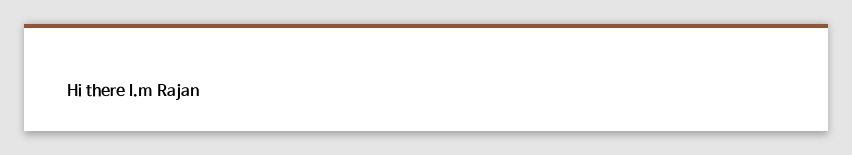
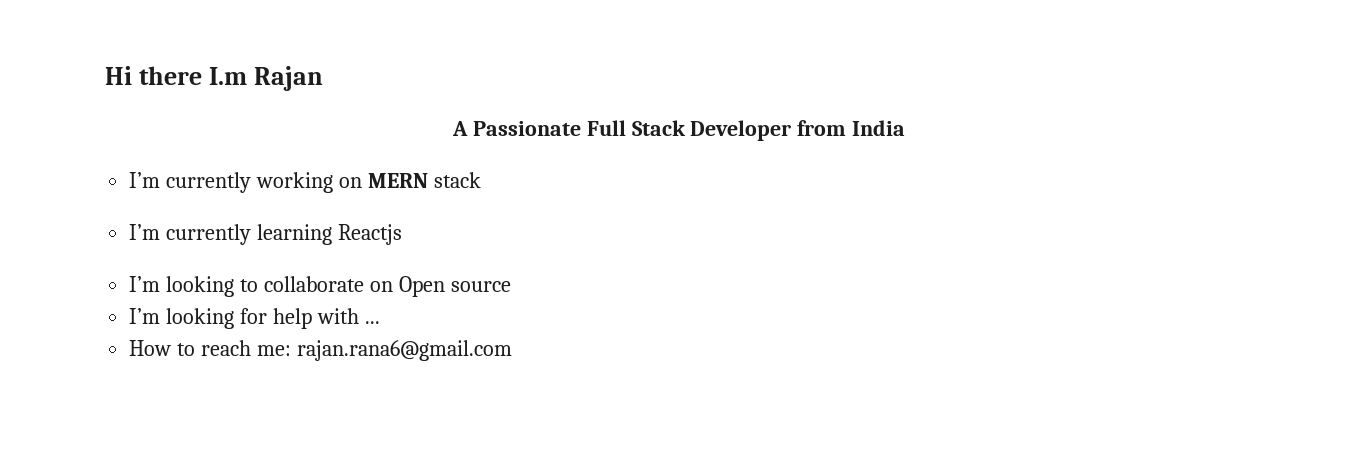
+ A Passionate Full Stack Developer from India
+ I’m currently working on MERN stack
+ I’m currently learning Reactjs
+ I’m looking to collaborate on Open source
+ I’m looking for help with ...
+ How to reach me: rajan.rana6@gmail.com

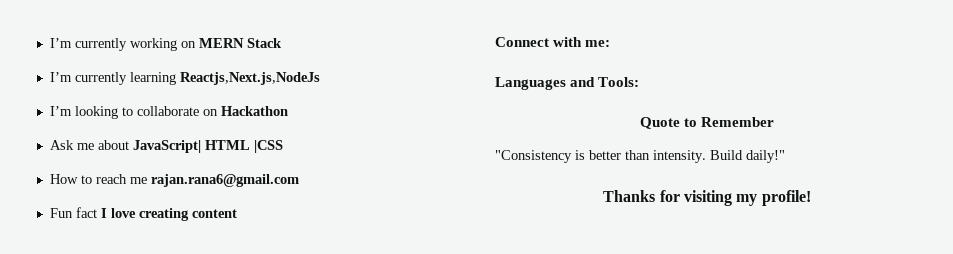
- Hi there I.m Rajan
- A Passionate Full Stack Developer from India
- I’m currently working on MERN stack
+ I’m currently working on MERN Stack
- I’m currently learning Reactjs
+ I’m currently learning Reactjs,Next.js,NodeJs
- I’m looking to collaborate on Open source
- I’m looking for help with ...
- How to reach me: rajan.rana6@gmail.com
+ I’m looking to collaborate on Hackathon
+ Ask me about JavaScript| HTML |CSS
+ How to reach me rajan.rana6@gmail.com
+ Fun fact I love creating content
+ Connect with me:
+ Languages and Tools:
+ Quote to Remember
+ "Consistency is better than intensity. Build daily!"
+ Thanks for visiting my profile!

